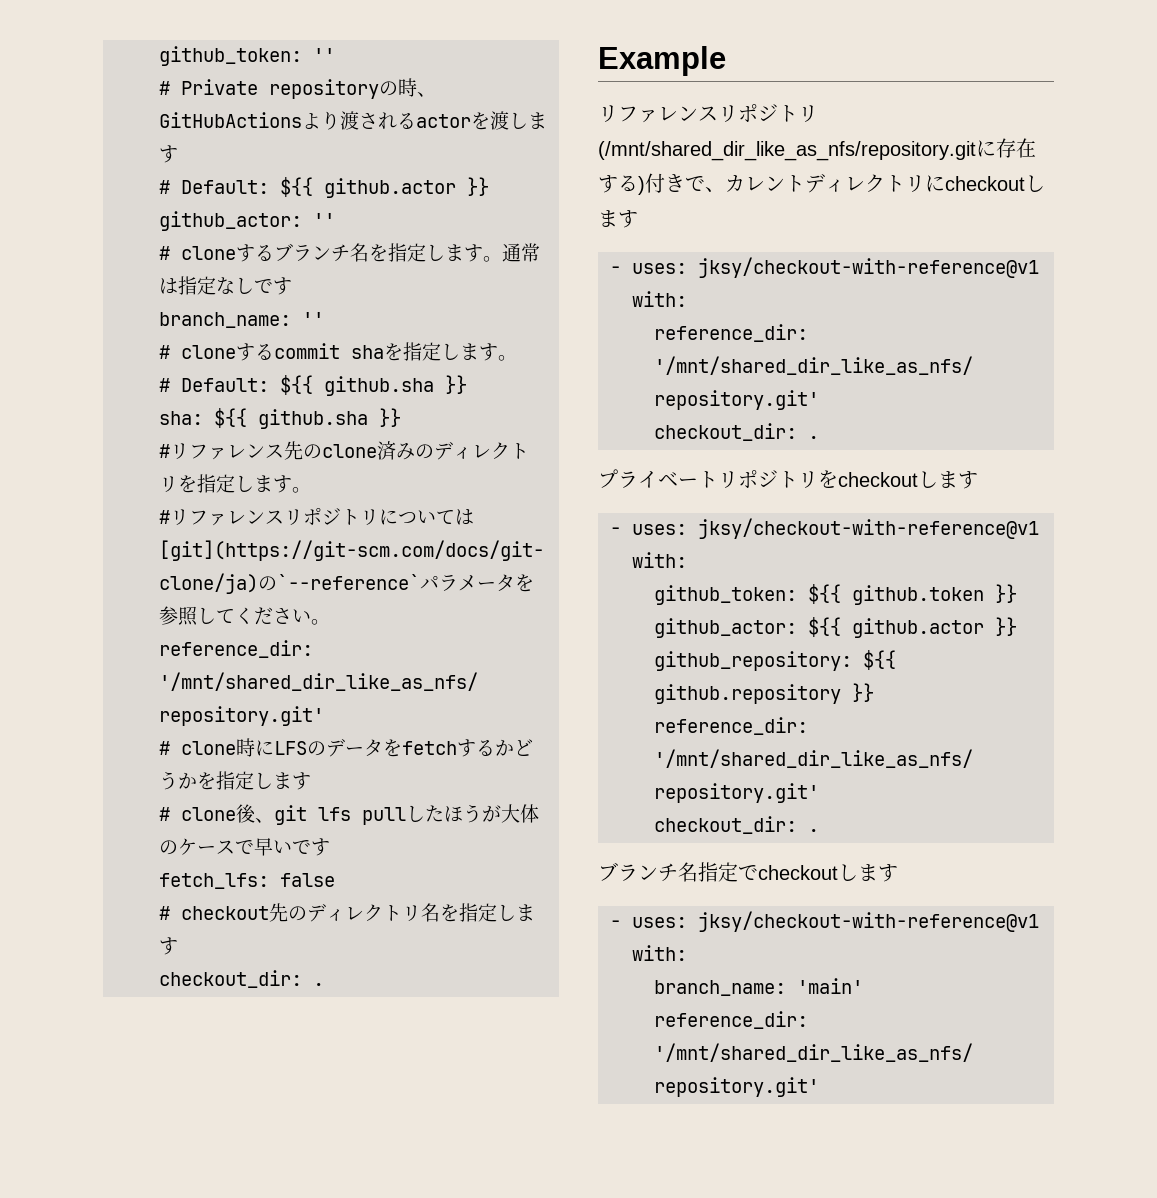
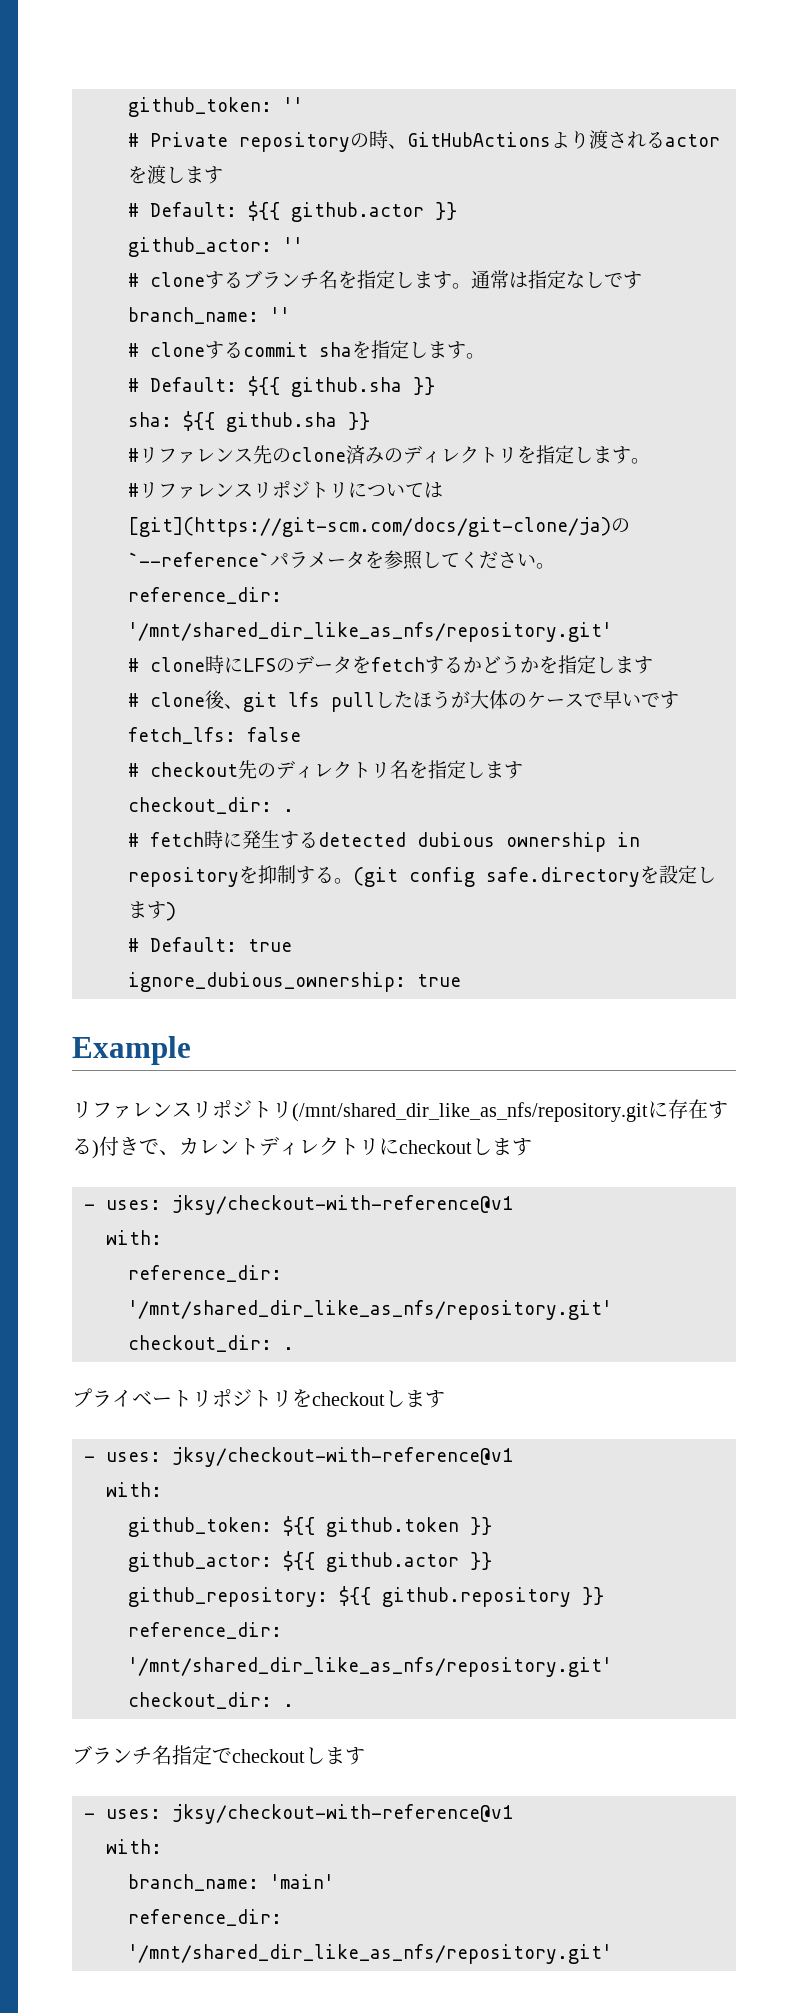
+ # fetch時に発生するdetected dubious ownership in repositoryを抑制する。(git config safe.directoryを設定します)
+ # Default: true
+ ignore_dubious_ownership: true

